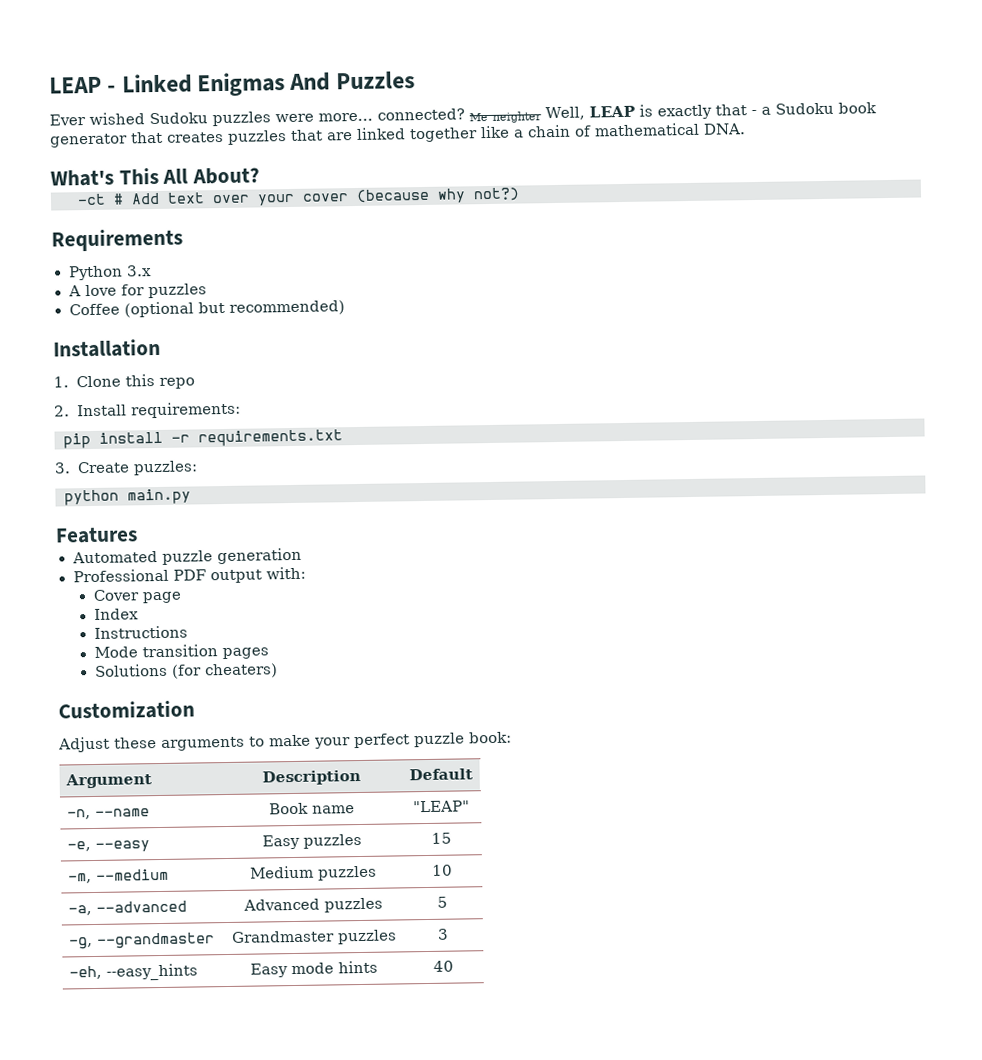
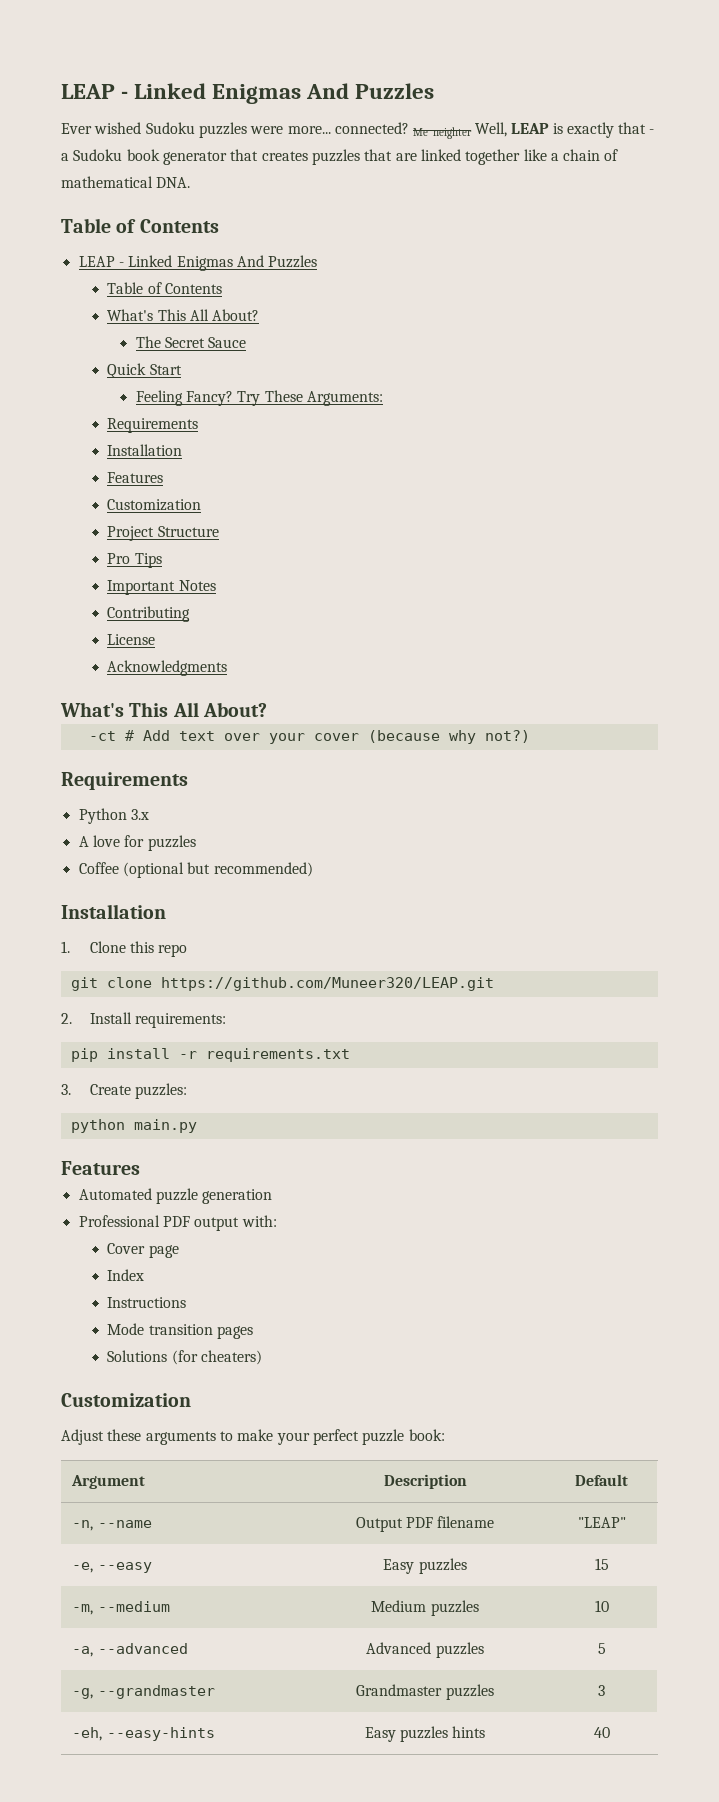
  Me neighter Well, LEAP is exactly that - a Sudoku book generator that creates puzzles that are linked together like a chain of mathematical DNA.
+ Table of Contents
+ LEAP - Linked Enigmas And Puzzles
+ Table of Contents
+ What's This All About?
+ The Secret Sauce
+ Quick Start
+ Feeling Fancy? Try These Arguments:
+ Requirements
+ Installation
+ Features
+ Customization
+ Project Structure
+ Pro Tips
+ Important Notes
+ Contributing
+ License
+ Acknowledgments
+ git clone https://github.com/Muneer320/LEAP.git
- -n, --name | Book name | "LEAP"
+ -n, --name | Output PDF filename | "LEAP"
- -eh, --easy_hints | Easy mode hints | 40
+ -eh, --easy-hints | Easy puzzles hints | 40

